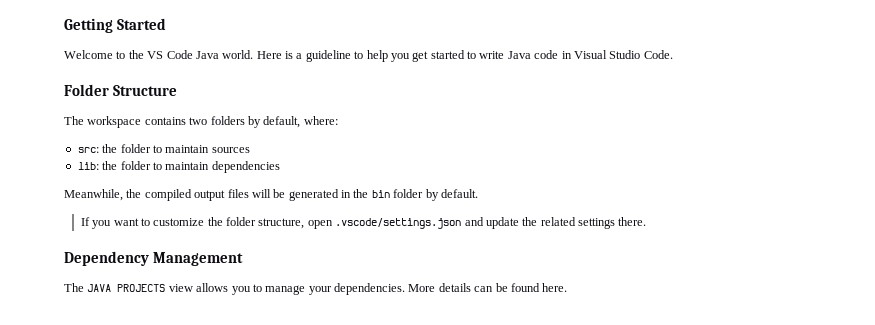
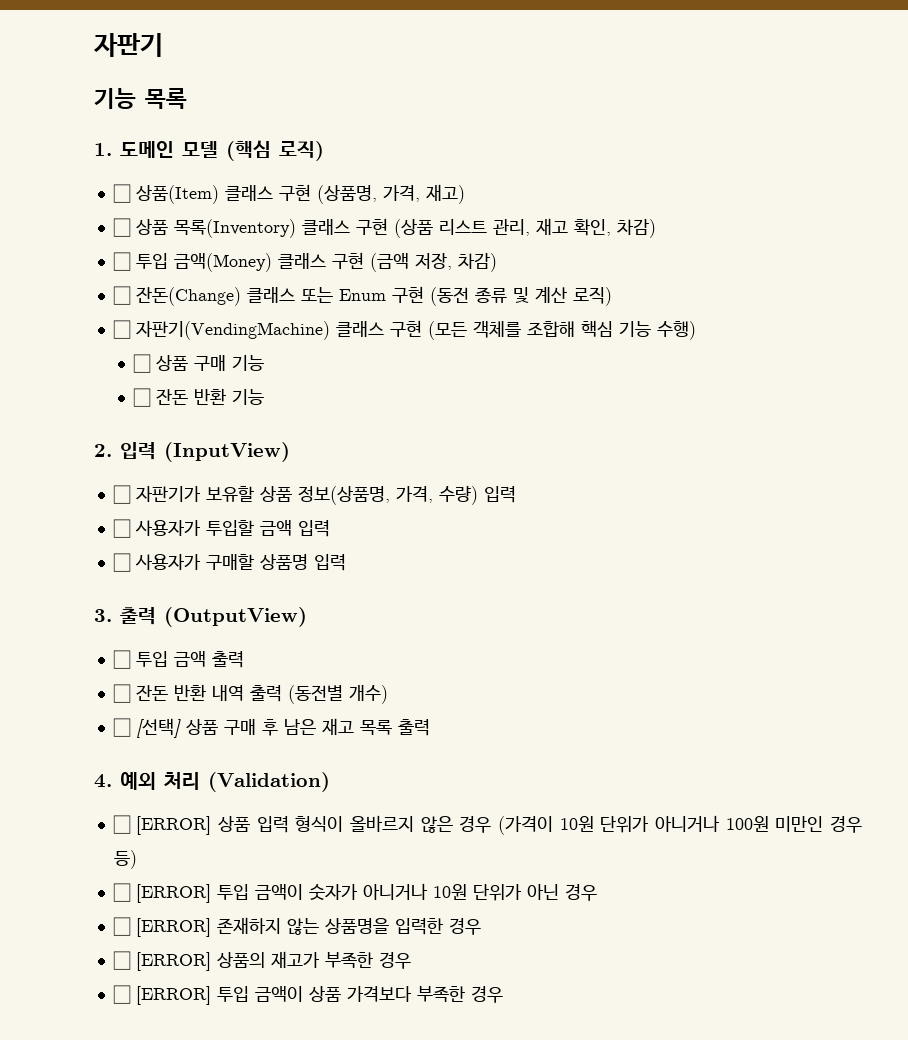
- Getting Started
- Welcome to the VS Code Java world. Here is a guideline to help you get started to write Java code in Visual Studio Code.
- Folder Structure
- The workspace contains two folders by default, where:
- src: the folder to maintain sources
- lib: the folder to maintain dependencies
- Meanwhile, the compiled output files will be generated in the bin folder by default.
- If you want to customize the folder structure, open .vscode/settings.json and update the related settings there.
- Dependency Management
- The JAVA PROJECTS view allows you to manage your dependencies. More details can be found here.
+ 자판기
+ 기능 목록
+ 1. 도메인 모델 (핵심 로직)
+ ☐ 상품(Item) 클래스 구현 (상품명, 가격, 재고)
+ ☐ 상품 목록(Inventory) 클래스 구현 (상품 리스트 관리, 재고 확인, 차감)
+ ☐ 투입 금액(Money) 클래스 구현 (금액 저장, 차감)
+ ☐ 잔돈(Change) 클래스 또는 Enum 구현 (동전 종류 및 계산 로직)
+ ☐ 자판기(VendingMachine) 클래스 구현 (모든 객체를 조합해 핵심 기능 수행)
+ ☐ 상품 구매 기능
+ ☐ 잔돈 반환 기능
+ 2. 입력 (InputView)
+ ☐ 자판기가 보유할 상품 정보(상품명, 가격, 수량) 입력
+ ☐ 사용자가 투입할 금액 입력
+ ☐ 사용자가 구매할 상품명 입력
+ 3. 출력 (OutputView)
+ ☐ 투입 금액 출력
+ ☐ 잔돈 반환 내역 출력 (동전별 개수)
+ ☐ [선택] 상품 구매 후 남은 재고 목록 출력
+ 4. 예외 처리 (Validation)
+ ☐ [ERROR] 상품 입력 형식이 올바르지 않은 경우 (가격이 10원 단위가 아니거나 100원 미만인 경우 등)
+ ☐ [ERROR] 투입 금액이 숫자가 아니거나 10원 단위가 아닌 경우
+ ☐ [ERROR] 존재하지 않는 상품명을 입력한 경우
+ ☐ [ERROR] 상품의 재고가 부족한 경우
+ ☐ [ERROR] 투입 금액이 상품 가격보다 부족한 경우

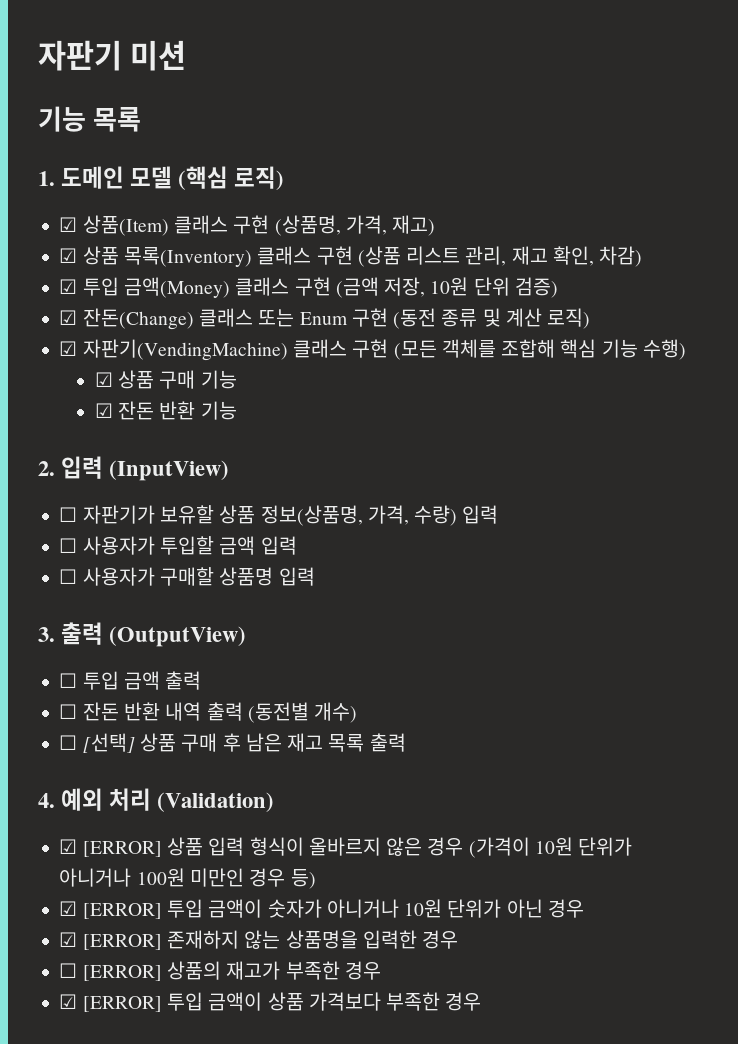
- 자판기
+ 자판기 미션
- ☐ 상품(Item) 클래스 구현 (상품명, 가격, 재고)
+ ☑ 상품(Item) 클래스 구현 (상품명, 가격, 재고)
- ☐ 상품 목록(Inventory) 클래스 구현 (상품 리스트 관리, 재고 확인, 차감)
+ ☑ 상품 목록(Inventory) 클래스 구현 (상품 리스트 관리, 재고 확인, 차감)
- ☐ 투입 금액(Money) 클래스 구현 (금액 저장, 차감)
- ☐ 잔돈(Change) 클래스 또는 Enum 구현 (동전 종류 및 계산 로직)
+ ☑ 투입 금액(Money) 클래스 구현 (금액 저장, 10원 단위 검증)
+ ☑ 잔돈(Change) 클래스 또는 Enum 구현 (동전 종류 및 계산 로직)
- ☐ 자판기(VendingMachine) 클래스 구현 (모든 객체를 조합해 핵심 기능 수행)
+ ☑ 자판기(VendingMachine) 클래스 구현 (모든 객체를 조합해 핵심 기능 수행)
- ☐ 상품 구매 기능
+ ☑ 상품 구매 기능
- ☐ 잔돈 반환 기능
+ ☑ 잔돈 반환 기능
- ☐ [ERROR] 상품 입력 형식이 올바르지 않은 경우 (가격이 10원 단위가 아니거나 100원 미만인 경우 등)
+ ☑ [ERROR] 상품 입력 형식이 올바르지 않은 경우 (가격이 10원 단위가 아니거나 100원 미만인 경우 등)
- ☐ [ERROR] 투입 금액이 숫자가 아니거나 10원 단위가 아닌 경우
+ ☑ [ERROR] 투입 금액이 숫자가 아니거나 10원 단위가 아닌 경우
- ☐ [ERROR] 존재하지 않는 상품명을 입력한 경우
+ ☑ [ERROR] 존재하지 않는 상품명을 입력한 경우
- ☐ [ERROR] 투입 금액이 상품 가격보다 부족한 경우
+ ☑ [ERROR] 투입 금액이 상품 가격보다 부족한 경우

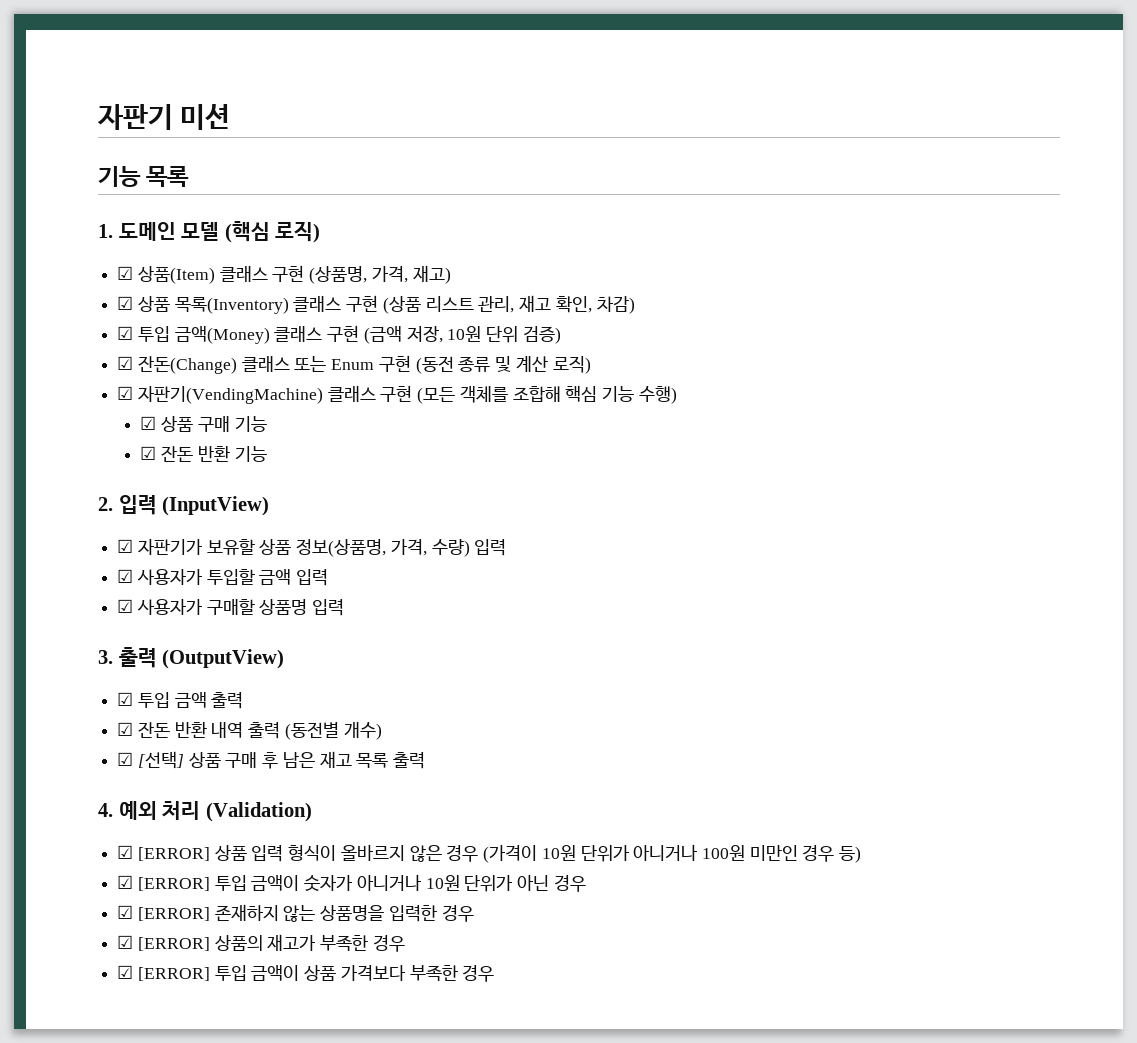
- ☐ 자판기가 보유할 상품 정보(상품명, 가격, 수량) 입력
+ ☑ 자판기가 보유할 상품 정보(상품명, 가격, 수량) 입력
- ☐ 사용자가 투입할 금액 입력
+ ☑ 사용자가 투입할 금액 입력
- ☐ 사용자가 구매할 상품명 입력
+ ☑ 사용자가 구매할 상품명 입력
- ☐ 투입 금액 출력
+ ☑ 투입 금액 출력
- ☐ 잔돈 반환 내역 출력 (동전별 개수)
+ ☑ 잔돈 반환 내역 출력 (동전별 개수)
- ☐ [선택] 상품 구매 후 남은 재고 목록 출력
+ ☑ [선택] 상품 구매 후 남은 재고 목록 출력
- ☐ [ERROR] 상품의 재고가 부족한 경우
+ ☑ [ERROR] 상품의 재고가 부족한 경우

